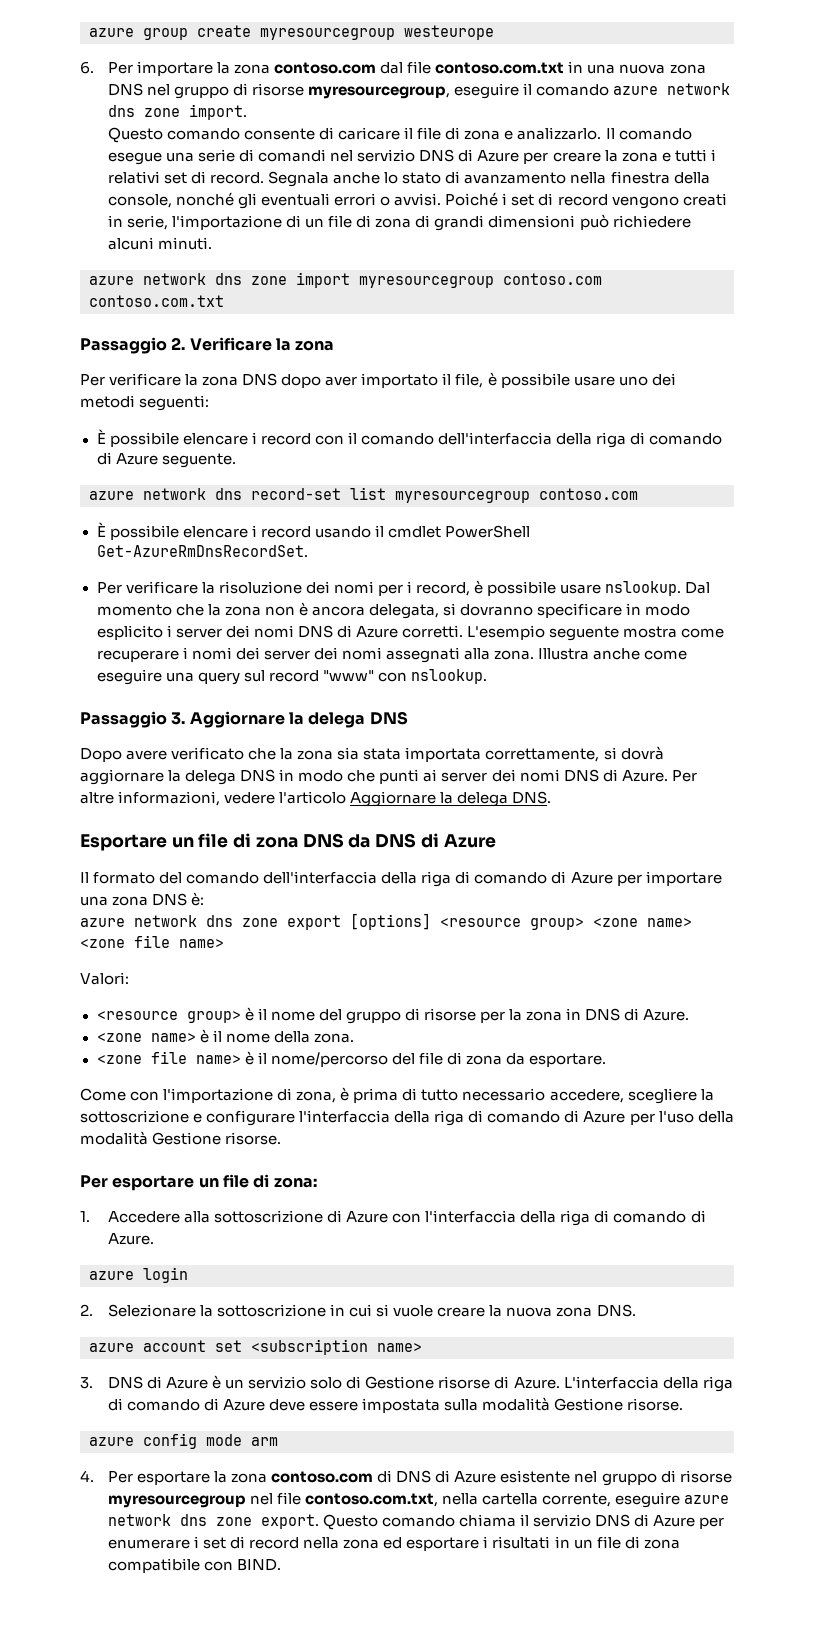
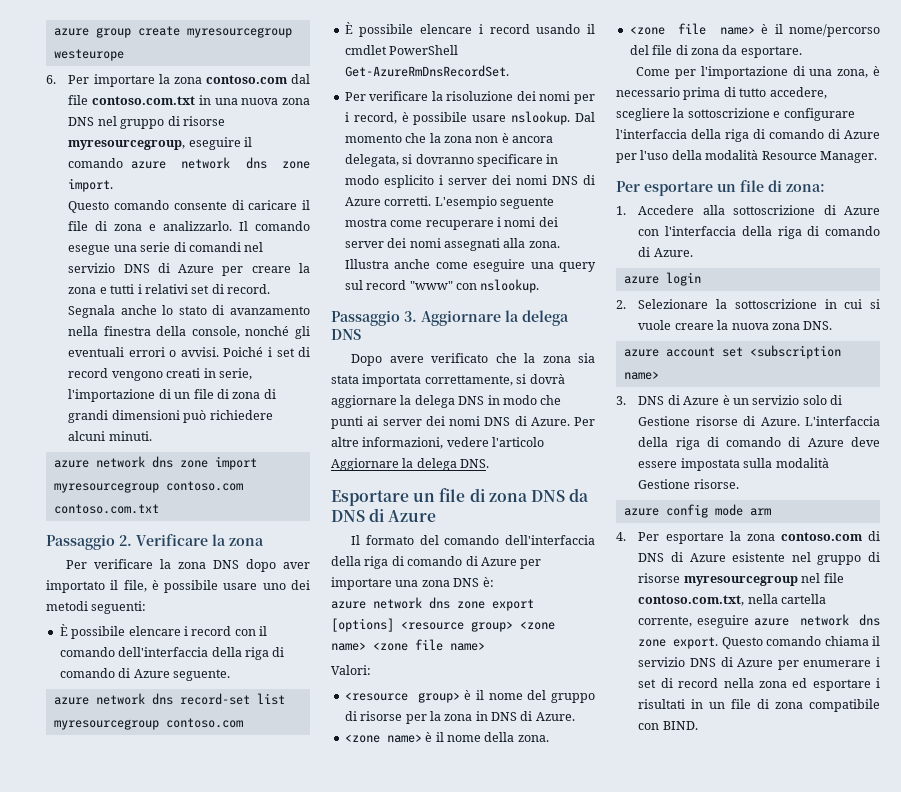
- Come con l'importazione di zona, è prima di tutto necessario accedere, scegliere la sottoscrizione e configurare l'interfaccia della riga di comando di Azure per l'uso della modalità Gestione risorse.
+ Come per l'importazione di una zona, è necessario prima di tutto accedere, scegliere la sottoscrizione e configurare l'interfaccia della riga di comando di Azure per l'uso della modalità Resource Manager.

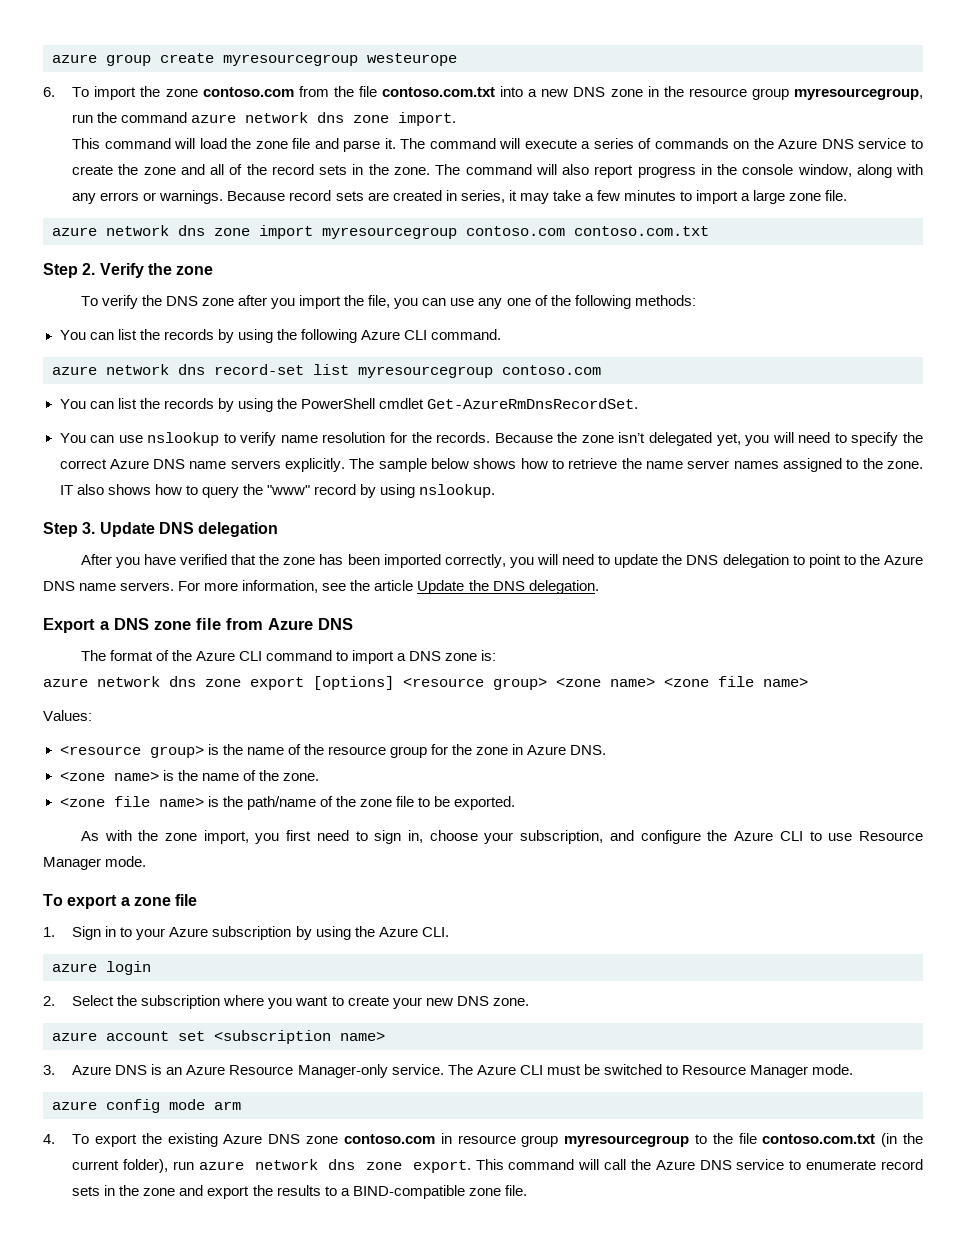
- 6. Per importare la zona contoso.com dal file contoso.com.txt in una nuova zona DNS nel gruppo di risorse myresourcegroup, eseguire il comando azure network dns zone import.
+ 6. To import the zone contoso.com from the file contoso.com.txt into a new DNS zone in the resource group myresourcegroup, run the command azure network dns zone import.
- Questo comando consente di caricare il file di zona e analizzarlo. Il comando esegue una serie di comandi nel servizio DNS di Azure per creare la zona e tutti i relativi set di record. Segnala anche lo stato di avanzamento nella finestra della console, nonché gli eventuali errori o avvisi. Poiché i set di record vengono creati in serie, l'importazione di un file di zona di grandi dimensioni può richiedere alcuni minuti.
+ This command will load the zone file and parse it. The command will execute a series of commands on the Azure DNS service to create the zone and all of the record sets in the zone. The command will also report progress in the console window, along with any errors or warnings. Because record sets are created in series, it may take a few minutes to import a large zone file.
- Passaggio 2. Verificare la zona
- Per verificare la zona DNS dopo aver importato il file, è possibile usare uno dei metodi seguenti:
- È possibile elencare i record con il comando dell'interfaccia della riga di comando di Azure seguente.
+ Step 2. Verify the zone
+ To verify the DNS zone after you import the file, you can use any one of the following methods:
+ You can list the records by using the following Azure CLI command.
- È possibile elencare i record usando il cmdlet PowerShell Get-AzureRmDnsRecordSet.
- Per verificare la risoluzione dei nomi per i record, è possibile usare nslookup. Dal momento che la zona non è ancora delegata, si dovranno specificare in modo esplicito i server dei nomi DNS di Azure corretti. L'esempio seguente mostra come recuperare i nomi dei server dei nomi assegnati alla zona. Illustra anche come eseguire una query sul record "www" con nslookup.
- Passaggio 3. Aggiornare la delega DNS
- Dopo avere verificato che la zona sia stata importata correttamente, si dovrà aggiornare la delega DNS in modo che punti ai server dei nomi DNS di Azure. Per altre informazioni, vedere l'articolo Aggiornare la delega DNS.
- Esportare un file di zona DNS da DNS di Azure
- Il formato del comando dell'interfaccia della riga di comando di Azure per importare una zona DNS è:
+ You can list the records by using the PowerShell cmdlet Get-AzureRmDnsRecordSet.
+ You can use nslookup to verify name resolution for the records. Because the zone isn’t delegated yet, you will need to specify the correct Azure DNS name servers explicitly. The sample below shows how to retrieve the name server names assigned to the zone. IT also shows how to query the "www" record by using nslookup.
+ Step 3. Update DNS delegation
+ After you have verified that the zone has been imported correctly, you will need to update the DNS delegation to point to the Azure DNS name servers. For more information, see the article Update the DNS delegation.
+ Export a DNS zone file from Azure DNS
+ The format of the Azure CLI command to import a DNS zone is:
- Valori:
- <resource group> è il nome del gruppo di risorse per la zona in DNS di Azure.
- <zone name> è il nome della zona.
- <zone file name> è il nome/percorso del file di zona da esportare.
- Come per l'importazione di una zona, è necessario prima di tutto accedere, scegliere la sottoscrizione e configurare l'interfaccia della riga di comando di Azure per l'uso della modalità Resource Manager.
- Per esportare un file di zona:
+ Values:
+ <resource group> is the name of the resource group for the zone in Azure DNS.
+ <zone name> is the name of the zone.
+ <zone file name> is the path/name of the zone file to be exported.
+ As with the zone import, you first need to sign in, choose your subscription, and configure the Azure CLI to use Resource Manager mode.
+ To export a zone file
- 1. Accedere alla sottoscrizione di Azure con l'interfaccia della riga di comando di Azure.
+ 1. Sign in to your Azure subscription by using the Azure CLI.
  azure login
- 2. Selezionare la sottoscrizione in cui si vuole creare la nuova zona DNS.
+ 2. Select the subscription where you want to create your new DNS zone.
- 3. DNS di Azure è un servizio solo di Gestione risorse di Azure. L'interfaccia della riga di comando di Azure deve essere impostata sulla modalità Gestione risorse.
+ 3. Azure DNS is an Azure Resource Manager-only service. The Azure CLI must be switched to Resource Manager mode.
- 4. Per esportare la zona contoso.com di DNS di Azure esistente nel gruppo di risorse myresourcegroup nel file contoso.com.txt, nella cartella corrente, eseguire azure network dns zone export.
+ 4. To export the existing Azure DNS zone contoso.com in resource group myresourcegroup to the file contoso.com.txt (in the current folder), run azure network dns zone export.
- Questo comando chiama il servizio DNS di Azure per enumerare i set di record nella zona ed esportare i risultati in un file di zona compatibile con BIND.
+ This command will call the Azure DNS service to enumerate record sets in the zone and export the results to a BIND-compatible zone file.

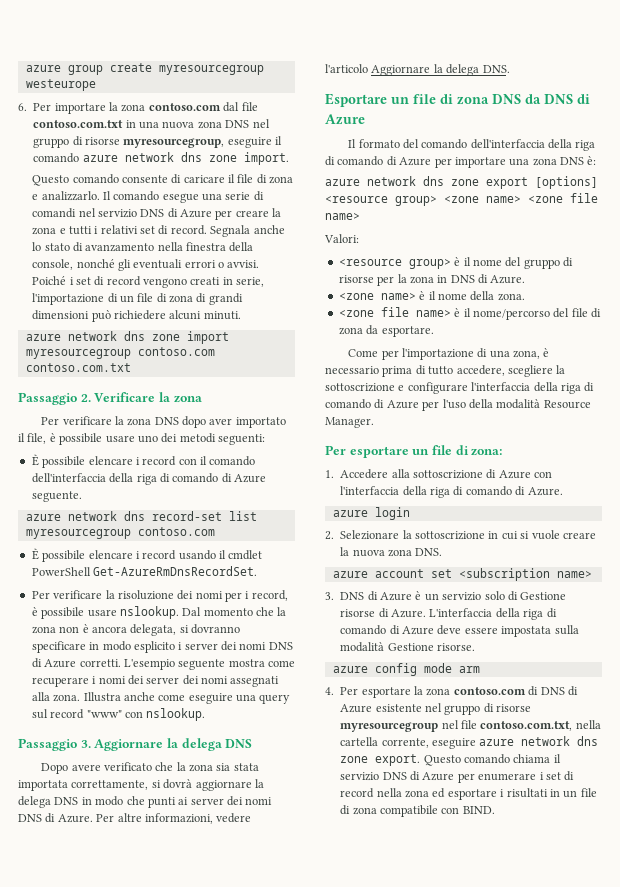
- 6. To import the zone contoso.com from the file contoso.com.txt into a new DNS zone in the resource group myresourcegroup, run the command azure network dns zone import.
+ 6. Per importare la zona contoso.com dal file contoso.com.txt in una nuova zona DNS nel gruppo di risorse myresourcegroup, eseguire il comando azure network dns zone import.
- This command will load the zone file and parse it. The command will execute a series of commands on the Azure DNS service to create the zone and all of the record sets in the zone. The command will also report progress in the console window, along with any errors or warnings. Because record sets are created in series, it may take a few minutes to import a large zone file.
+ Questo comando consente di caricare il file di zona e analizzarlo. Il comando esegue una serie di comandi nel servizio DNS di Azure per creare la zona e tutti i relativi set di record. Segnala anche lo stato di avanzamento nella finestra della console, nonché gli eventuali errori o avvisi. Poiché i set di record vengono creati in serie, l'importazione di un file di zona di grandi dimensioni può richiedere alcuni minuti.
- Step 2. Verify the zone
- To verify the DNS zone after you import the file, you can use any one of the following methods:
- You can list the records by using the following Azure CLI command.
+ Passaggio 2. Verificare la zona
+ Per verificare la zona DNS dopo aver importato il file, è possibile usare uno dei metodi seguenti:
+ È possibile elencare i record con il comando dell'interfaccia della riga di comando di Azure seguente.
- You can list the records by using the PowerShell cmdlet Get-AzureRmDnsRecordSet.
- You can use nslookup to verify name resolution for the records. Because the zone isn’t delegated yet, you will need to specify the correct Azure DNS name servers explicitly. The sample below shows how to retrieve the name server names assigned to the zone. IT also shows how to query the "www" record by using nslookup.
- Step 3. Update DNS delegation
- After you have verified that the zone has been imported correctly, you will need to update the DNS delegation to point to the Azure DNS name servers. For more information, see the article Update the DNS delegation.
- Export a DNS zone file from Azure DNS
- The format of the Azure CLI command to import a DNS zone is:
+ È possibile elencare i record usando il cmdlet PowerShell Get-AzureRmDnsRecordSet.
+ Per verificare la risoluzione dei nomi per i record, è possibile usare nslookup. Dal momento che la zona non è ancora delegata, si dovranno specificare in modo esplicito i server dei nomi DNS di Azure corretti. L'esempio seguente mostra come recuperare i nomi dei server dei nomi assegnati alla zona. Illustra anche come eseguire una query sul record "www" con nslookup.
+ Passaggio 3. Aggiornare la delega DNS
+ Dopo avere verificato che la zona sia stata importata correttamente, si dovrà aggiornare la delega DNS in modo che punti ai server dei nomi DNS di Azure. Per altre informazioni, vedere l'articolo Aggiornare la delega DNS.
+ Esportare un file di zona DNS da DNS di Azure
+ Il formato del comando dell'interfaccia della riga di comando di Azure per importare una zona DNS è:
- Values:
- <resource group> is the name of the resource group for the zone in Azure DNS.
- <zone name> is the name of the zone.
- <zone file name> is the path/name of the zone file to be exported.
- As with the zone import, you first need to sign in, choose your subscription, and configure the Azure CLI to use Resource Manager mode.
- To export a zone file
+ Valori:
+ <resource group> è il nome del gruppo di risorse per la zona in DNS di Azure.
+ <zone name> è il nome della zona.
+ <zone file name> è il nome/percorso del file di zona da esportare.
+ Come per l'importazione di una zona, è necessario prima di tutto accedere, scegliere la sottoscrizione e configurare l'interfaccia della riga di comando di Azure per l'uso della modalità Resource Manager.
+ Per esportare un file di zona:
- 1. Sign in to your Azure subscription by using the Azure CLI.
+ 1. Accedere alla sottoscrizione di Azure con l'interfaccia della riga di comando di Azure.
  azure login
- 2. Select the subscription where you want to create your new DNS zone.
+ 2. Selezionare la sottoscrizione in cui si vuole creare la nuova zona DNS.
- 3. Azure DNS is an Azure Resource Manager-only service. The Azure CLI must be switched to Resource Manager mode.
+ 3. DNS di Azure è un servizio solo di Gestione risorse di Azure. L'interfaccia della riga di comando di Azure deve essere impostata sulla modalità Gestione risorse.
- 4. To export the existing Azure DNS zone contoso.com in resource group myresourcegroup to the file contoso.com.txt (in the current folder), run azure network dns zone export.
+ 4. Per esportare la zona contoso.com di DNS di Azure esistente nel gruppo di risorse myresourcegroup nel file contoso.com.txt, nella cartella corrente, eseguire azure network dns zone export.
- This command will call the Azure DNS service to enumerate record sets in the zone and export the results to a BIND-compatible zone file.
+ Questo comando chiama il servizio DNS di Azure per enumerare i set di record nella zona ed esportare i risultati in un file di zona compatibile con BIND.

